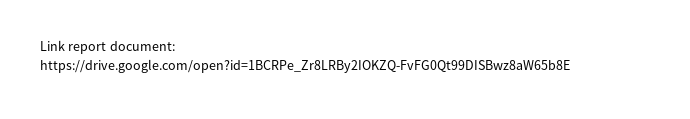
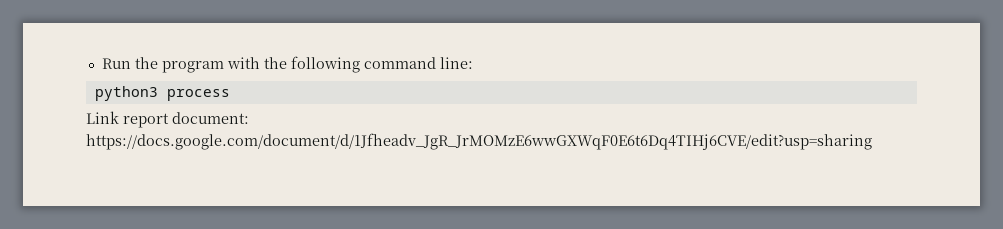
+ Run the program with the following command line:
+ python3 process
- Link report document: https://drive.google.com/open?id=1BCRPe_Zr8LRBy2IOKZQ-FvFG0Qt99DISBwz8aW65b8E
+ Link report document: https://docs.google.com/document/d/1Jfheadv_JgR_JrMOMzE6wwGXWqF0E6t6Dq4TIHj6CVE/edit?usp=sharing

